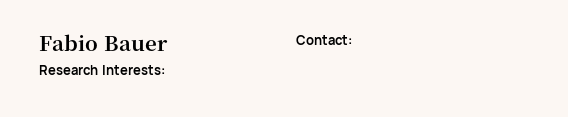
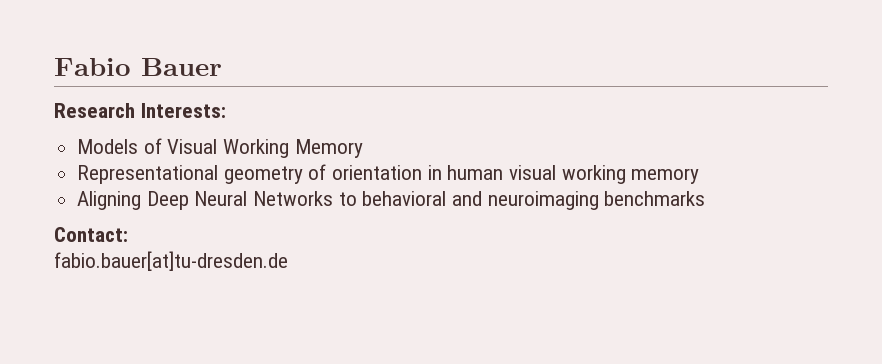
+ Models of Visual Working Memory
+ Representational geometry of orientation in human visual working memory
+ Aligning Deep Neural Networks to behavioral and neuroimaging benchmarks
+ fabio.bauer[at]tu-dresden.de

